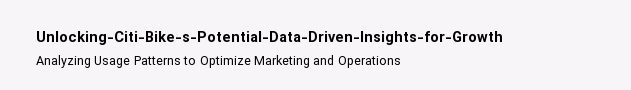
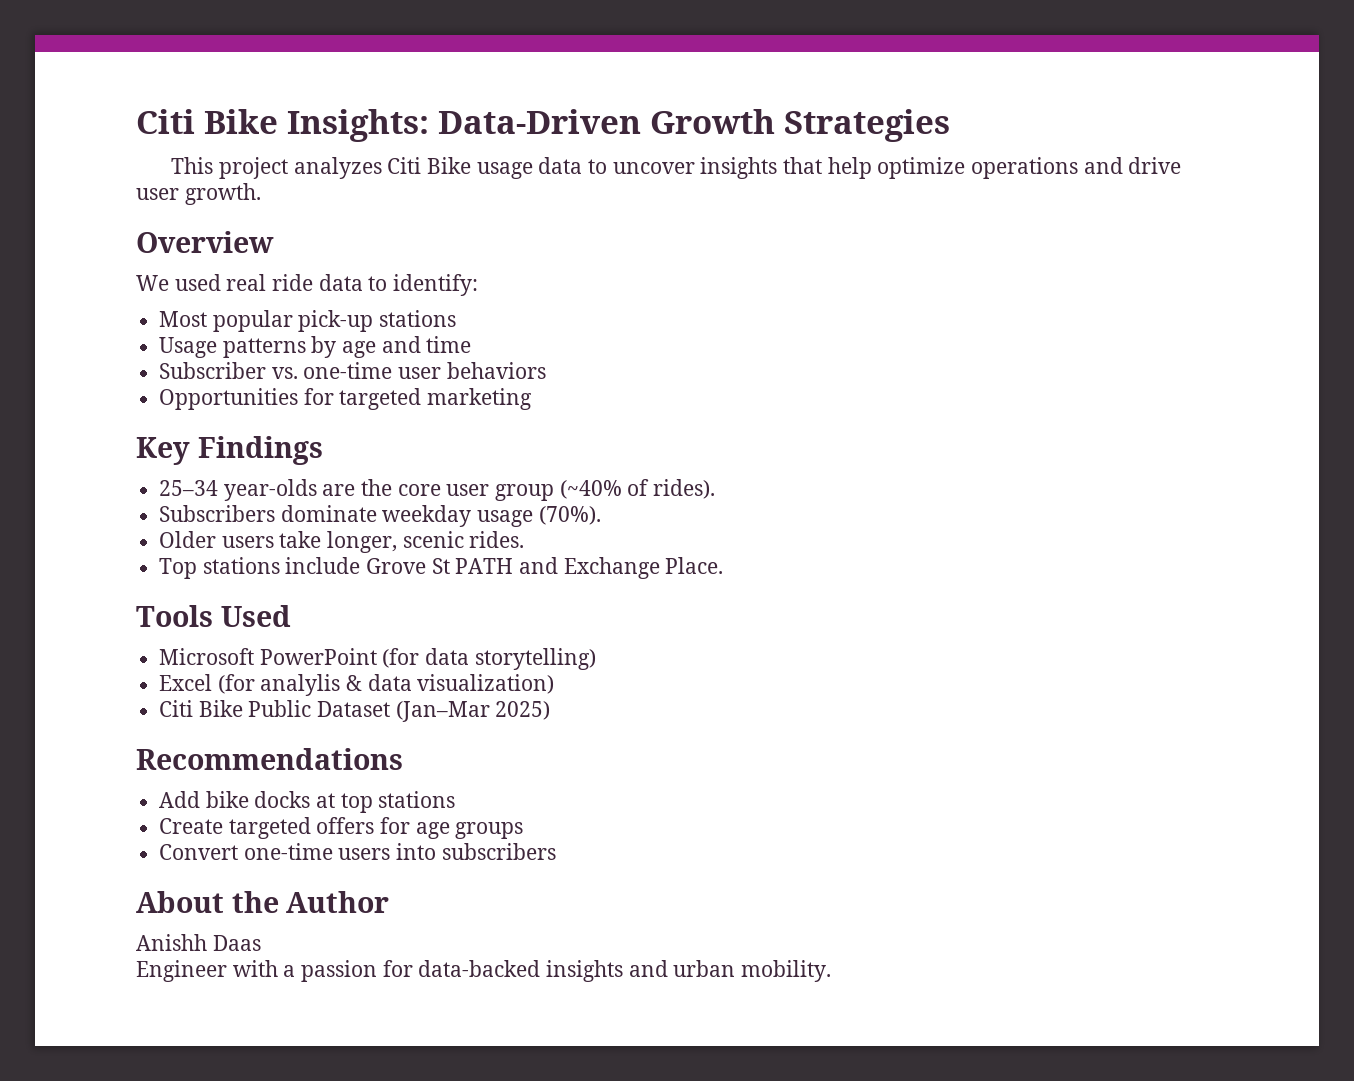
- Unlocking-Citi-Bike-s-Potential-Data-Driven-Insights-for-Growth
- Analyzing Usage Patterns to Optimize Marketing and Operations
+ Citi Bike Insights: Data-Driven Growth Strategies
+ This project analyzes Citi Bike usage data to uncover insights that help optimize operations and drive user growth.
+ Overview
+ We used real ride data to identify:
+ Most popular pick-up stations
+ Usage patterns by age and time
+ Subscriber vs. one-time user behaviors
+ Opportunities for targeted marketing
+ Key Findings
+ 25–34 year-olds are the core user group (~40% of rides).
+ Subscribers dominate weekday usage (70%).
+ Older users take longer, scenic rides.
+ Top stations include Grove St PATH and Exchange Place.
+ Tools Used
+ Microsoft PowerPoint (for data storytelling)
+ Excel (for analylis & data visualization)
+ Citi Bike Public Dataset (Jan–Mar 2025)
+ Recommendations
+ Add bike docks at top stations
+ Create targeted offers for age groups
+ Convert one-time users into subscribers
+ About the Author
+ Anishh Daas
+ Engineer with a passion for data-backed insights and urban mobility.

